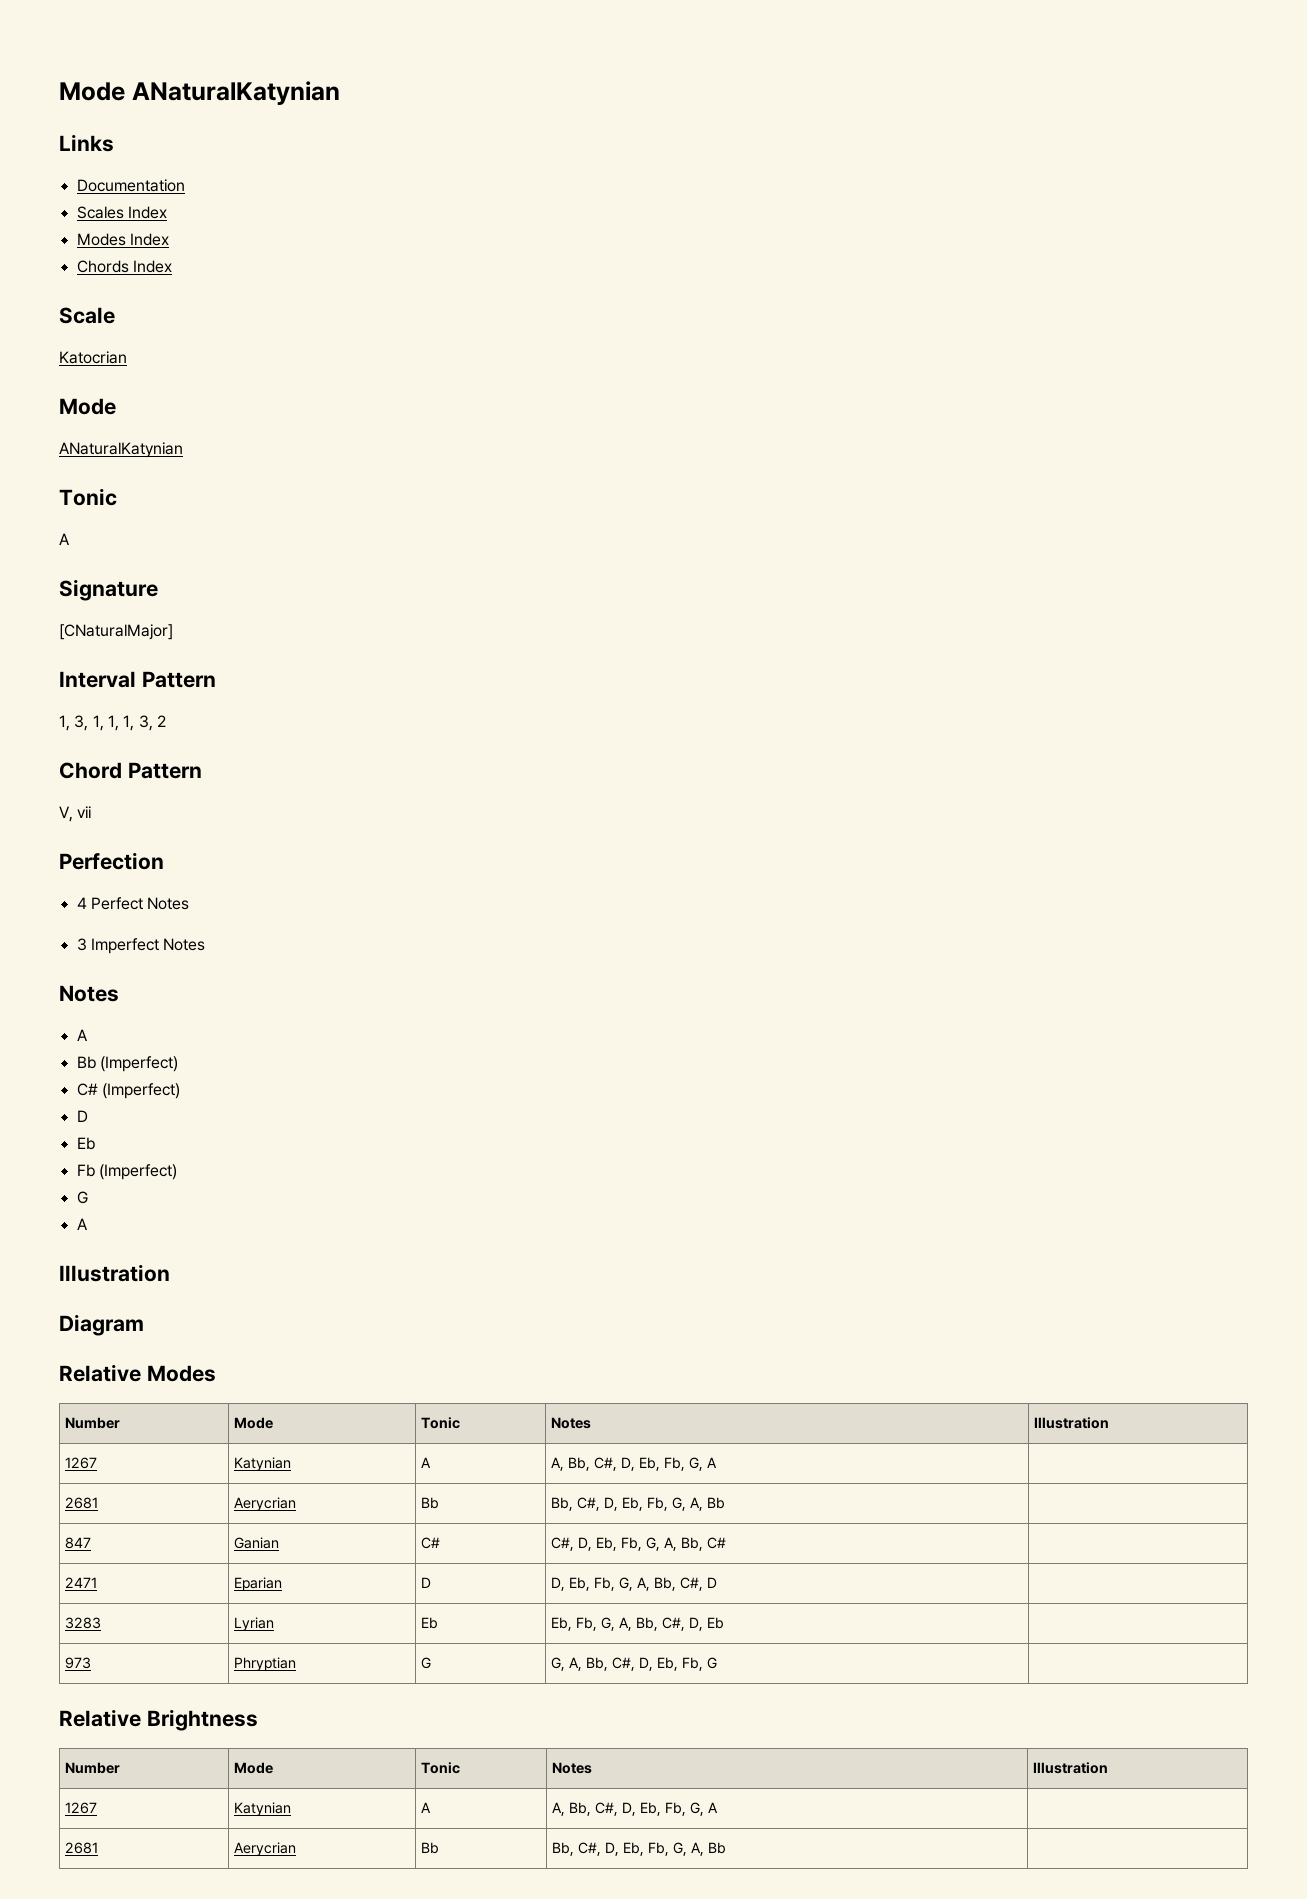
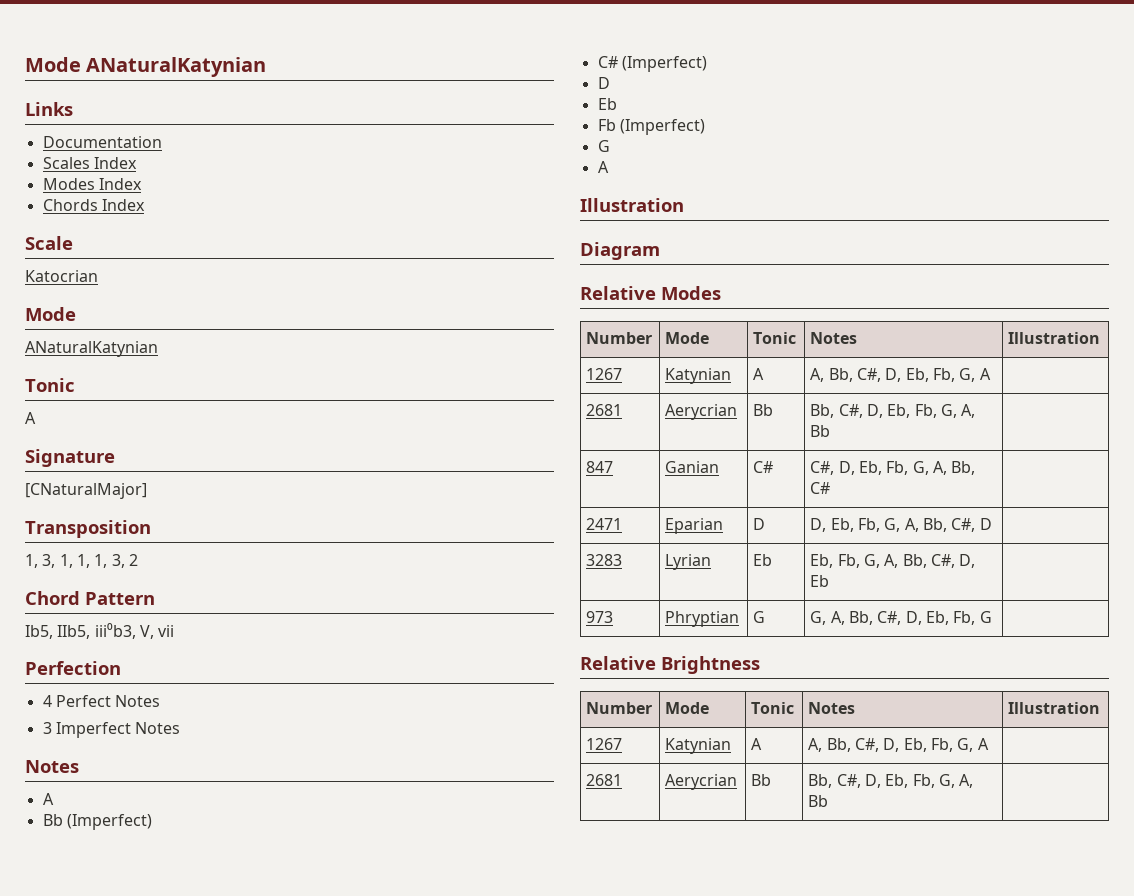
- Interval Pattern
+ Transposition
- V, vii
+ Ib5, IIb5, iii⁰b3, V, vii

